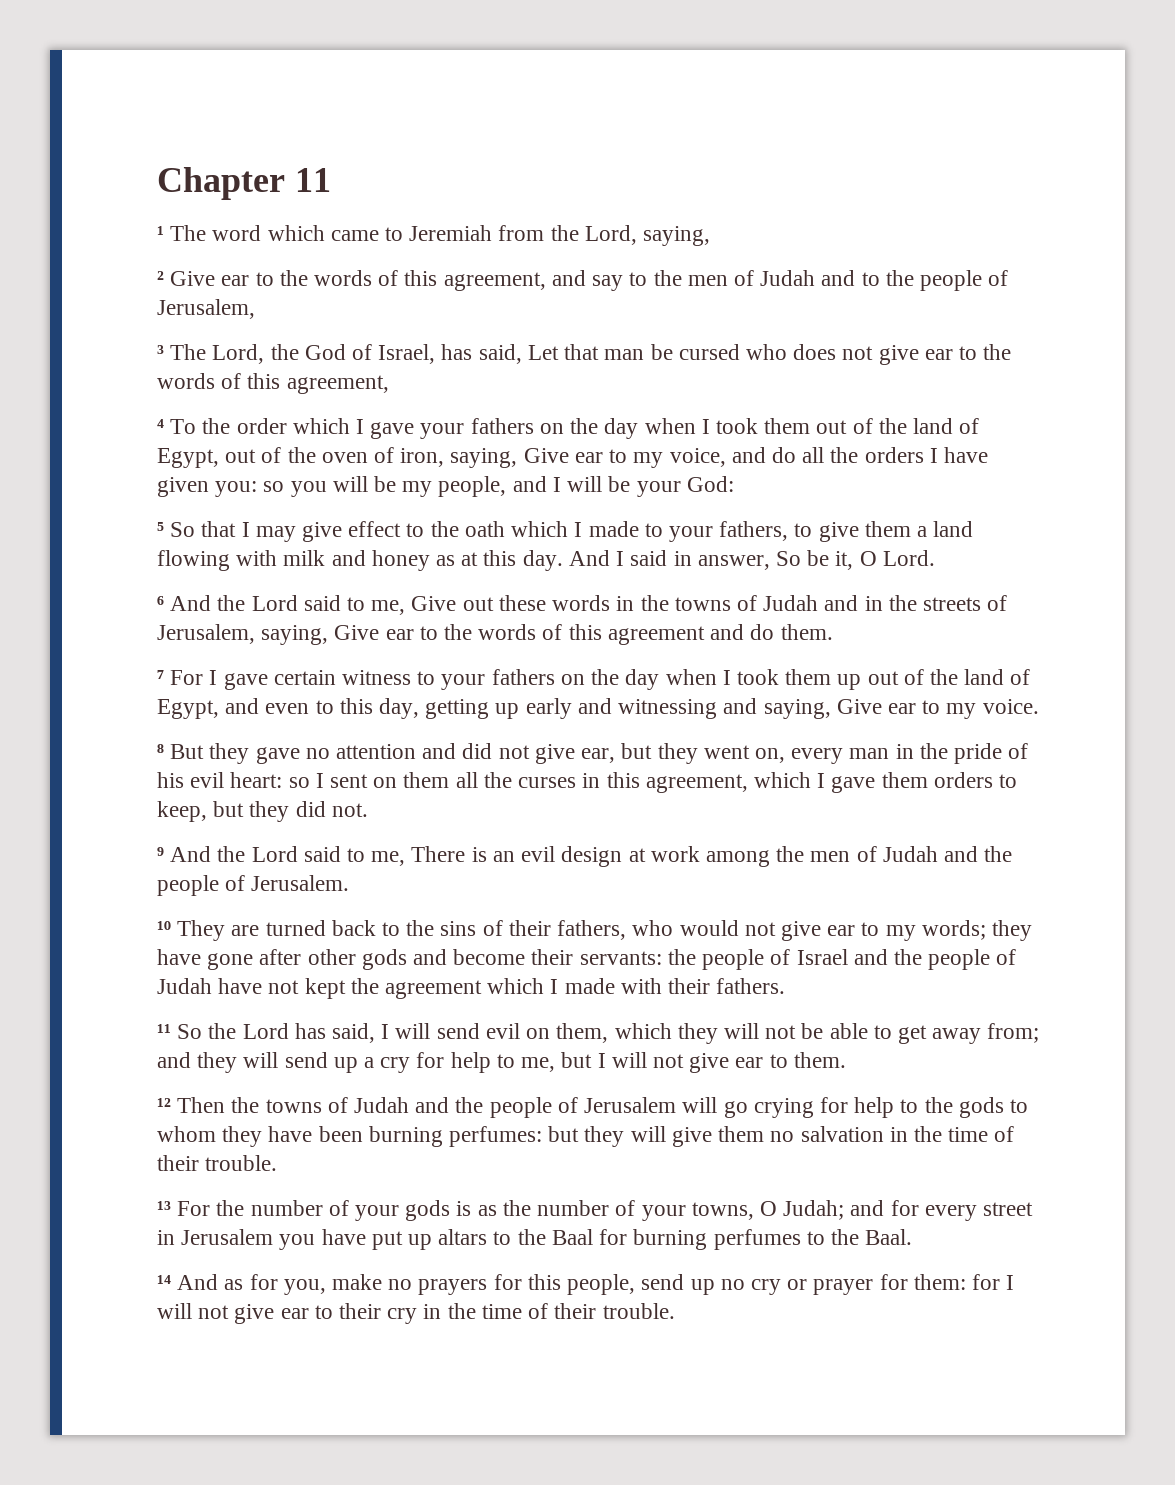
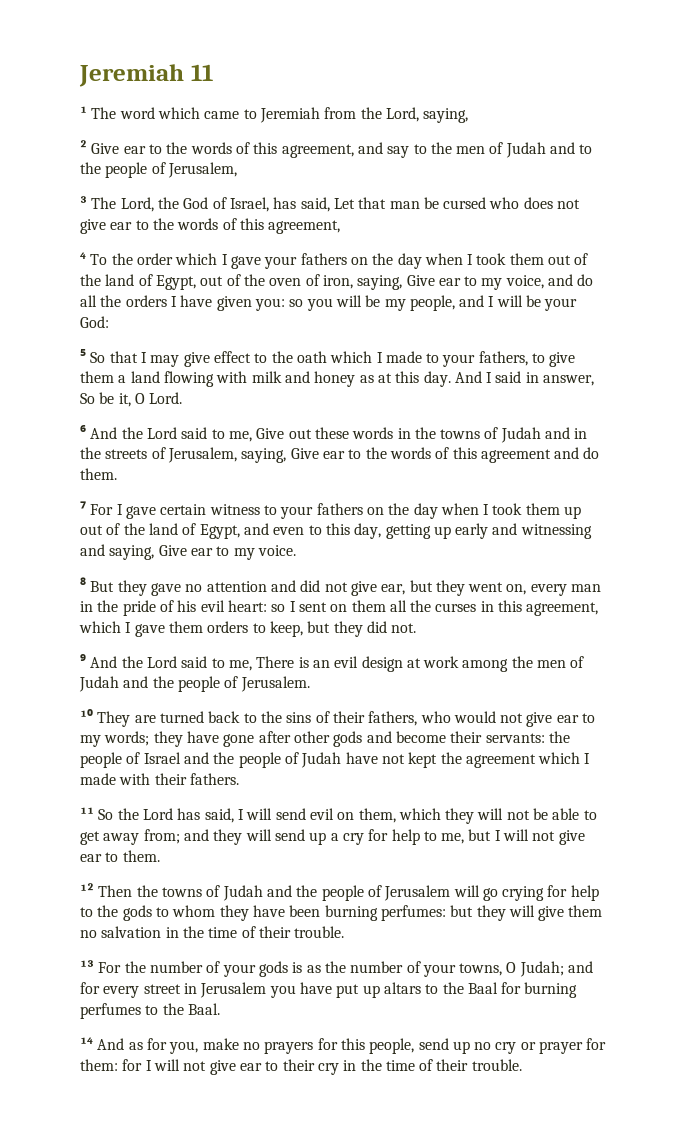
- Chapter 11
+ Jeremiah 11

